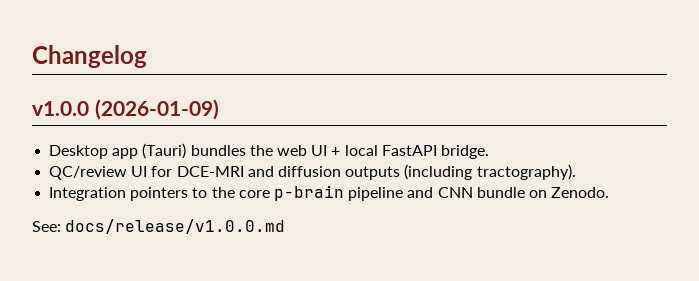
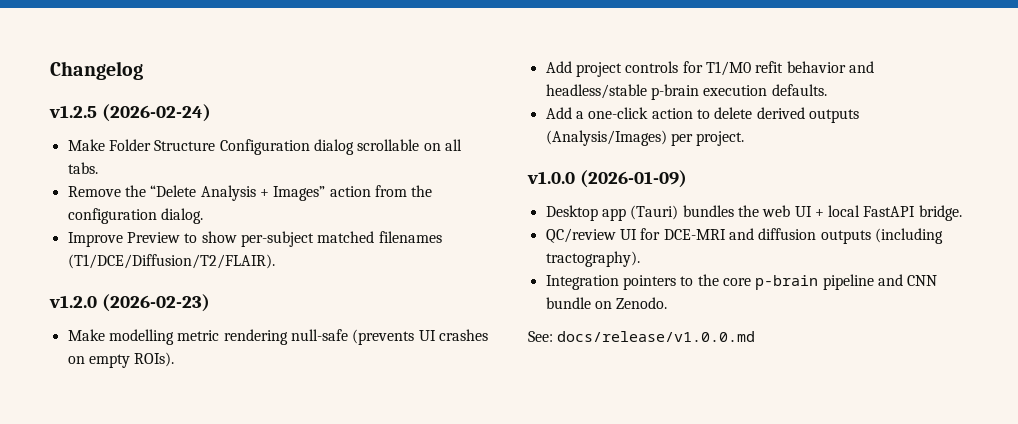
+ v1.2.5 (2026-02-24)
+ Make Folder Structure Configuration dialog scrollable on all tabs.
+ Remove the “Delete Analysis + Images” action from the configuration dialog.
+ Improve Preview to show per-subject matched filenames (T1/DCE/Diffusion/T2/FLAIR).
+ v1.2.0 (2026-02-23)
+ Make modelling metric rendering null-safe (prevents UI crashes on empty ROIs).
+ Add project controls for T1/M0 refit behavior and headless/stable p-brain execution defaults.
+ Add a one-click action to delete derived outputs (Analysis/Images) per project.

